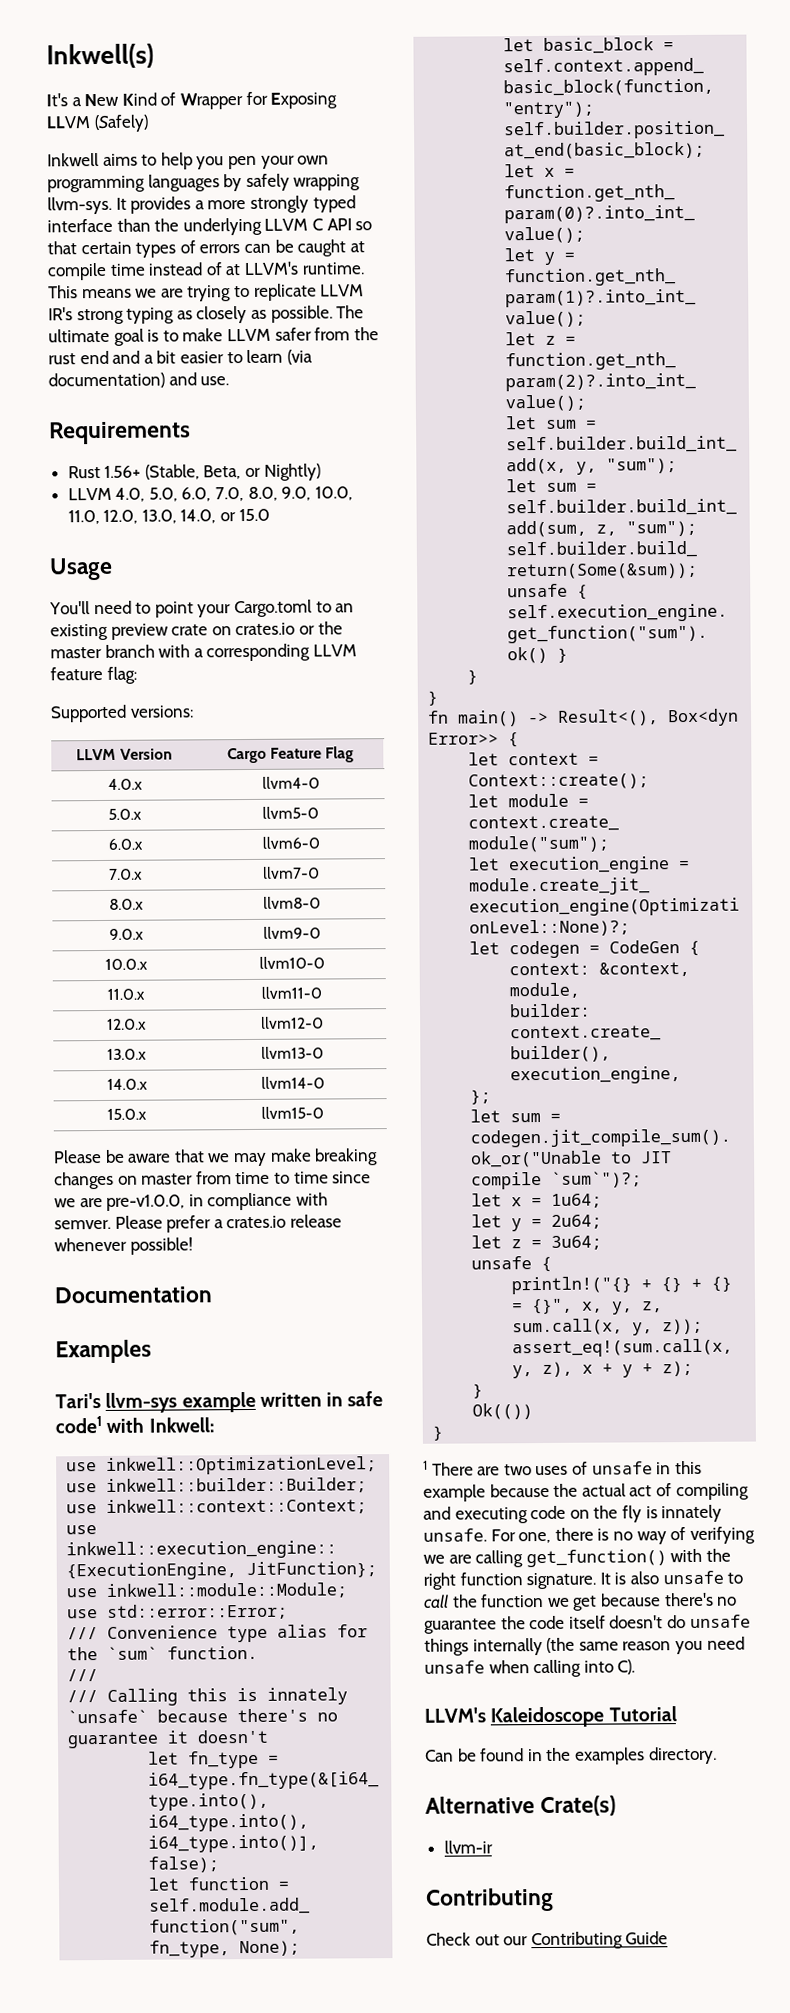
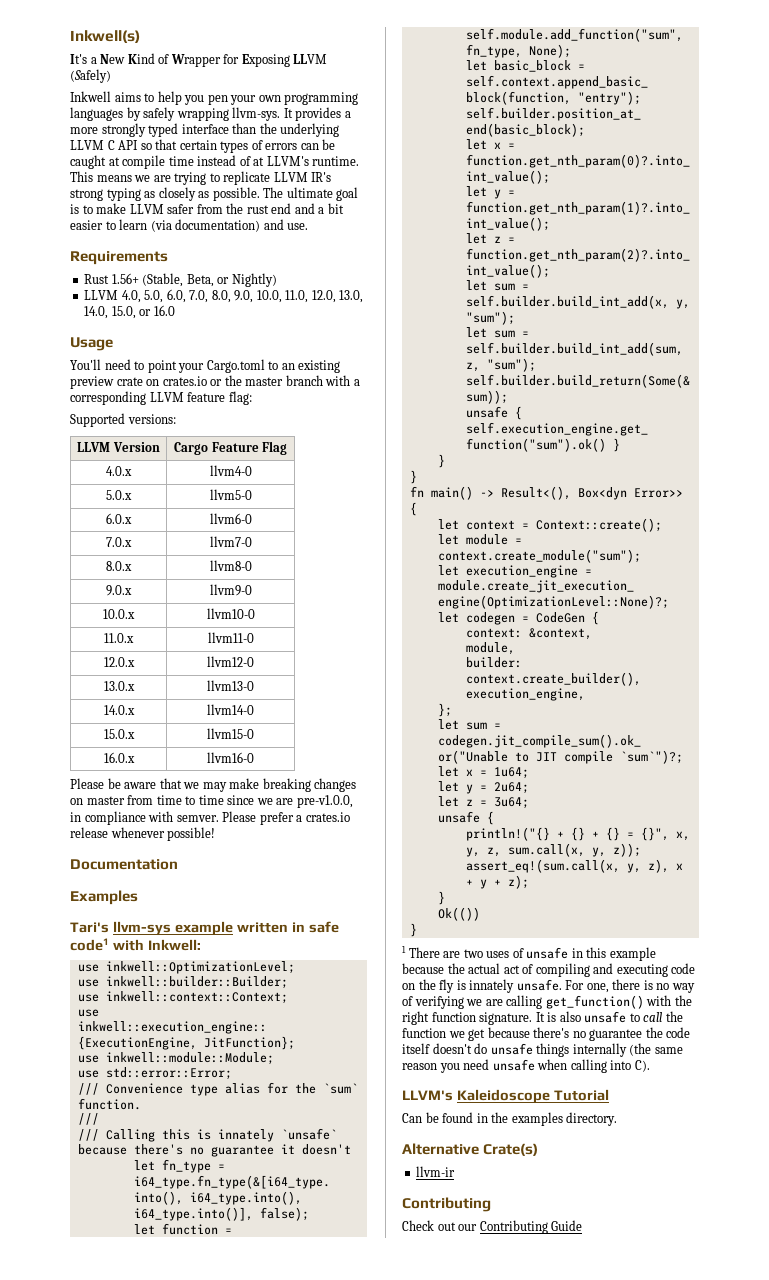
- LLVM 4.0, 5.0, 6.0, 7.0, 8.0, 9.0, 10.0, 11.0, 12.0, 13.0, 14.0, or 15.0
+ LLVM 4.0, 5.0, 6.0, 7.0, 8.0, 9.0, 10.0, 11.0, 12.0, 13.0, 14.0, 15.0, or 16.0
+ 16.0.x | llvm16-0

